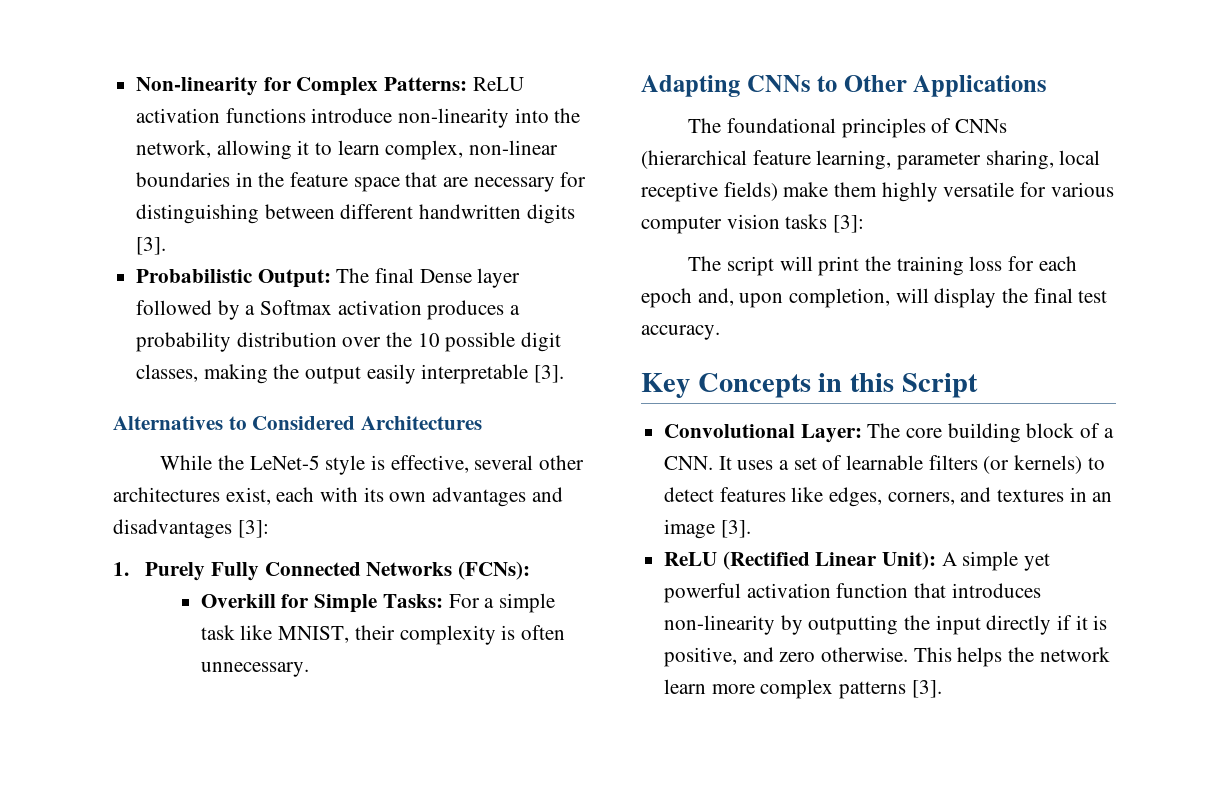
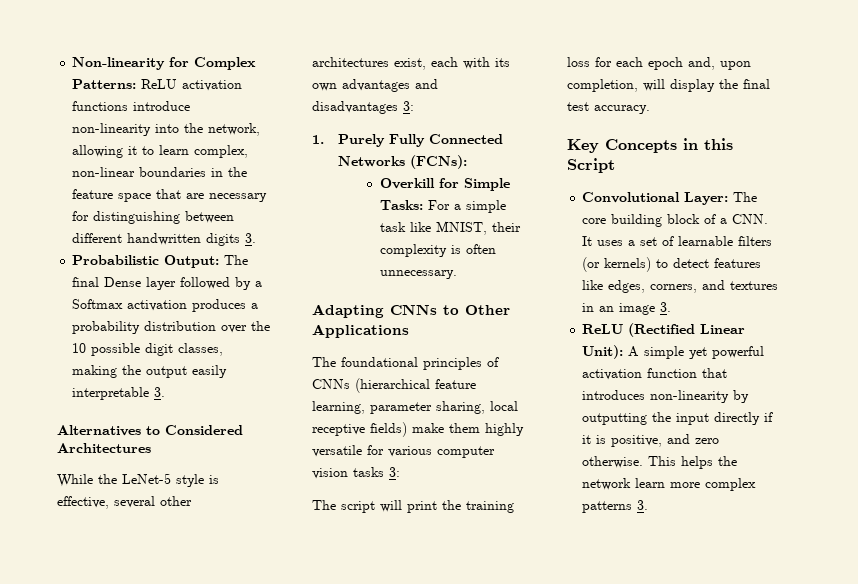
- Non-linearity for Complex Patterns: ReLU activation functions introduce non-linearity into the network, allowing it to learn complex, non-linear boundaries in the feature space that are necessary for distinguishing between different handwritten digits [3].
+ Non-linearity for Complex Patterns: ReLU activation functions introduce non-linearity into the network, allowing it to learn complex, non-linear boundaries in the feature space that are necessary for distinguishing between different handwritten digits 3.
- Probabilistic Output: The final Dense layer followed by a Softmax activation produces a probability distribution over the 10 possible digit classes, making the output easily interpretable [3].
+ Probabilistic Output: The final Dense layer followed by a Softmax activation produces a probability distribution over the 10 possible digit classes, making the output easily interpretable 3.
- While the LeNet-5 style is effective, several other architectures exist, each with its own advantages and disadvantages [3]:
+ While the LeNet-5 style is effective, several other architectures exist, each with its own advantages and disadvantages 3:
- The foundational principles of CNNs (hierarchical feature learning, parameter sharing, local receptive fields) make them highly versatile for various computer vision tasks [3]:
+ The foundational principles of CNNs (hierarchical feature learning, parameter sharing, local receptive fields) make them highly versatile for various computer vision tasks 3:
- Convolutional Layer: The core building block of a CNN. It uses a set of learnable filters (or kernels) to detect features like edges, corners, and textures in an image [3].
+ Convolutional Layer: The core building block of a CNN. It uses a set of learnable filters (or kernels) to detect features like edges, corners, and textures in an image 3.
- This helps the network learn more complex patterns [3].
+ This helps the network learn more complex patterns 3.

